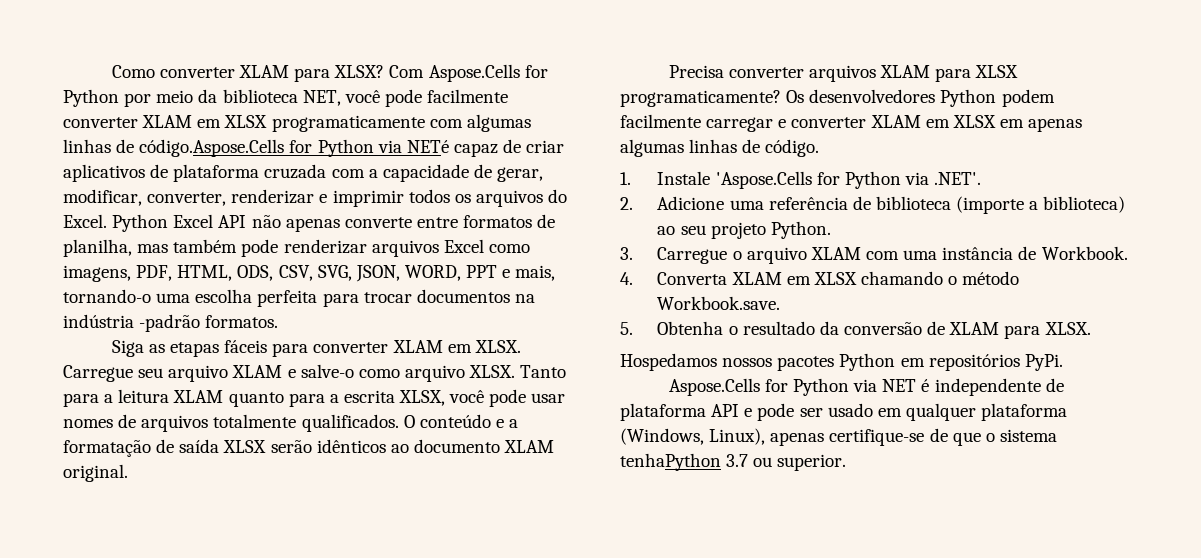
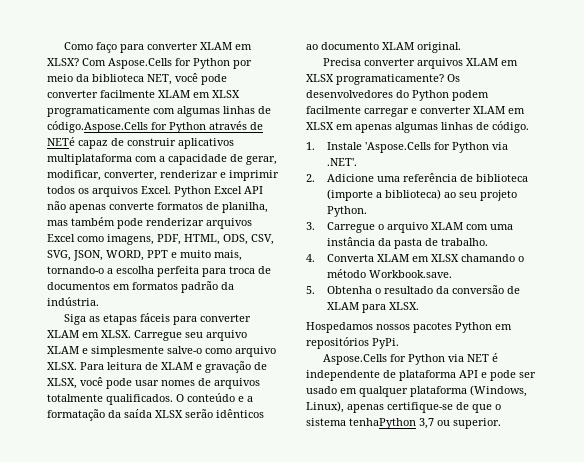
- Como converter XLAM para XLSX?
+ Como faço para converter XLAM em XLSX?
- Com Aspose.Cells for Python por meio da biblioteca NET, você pode facilmente converter XLAM em XLSX programaticamente com algumas linhas de código.Aspose.Cells for Python via NETé capaz de criar aplicativos de plataforma cruzada com a capacidade de gerar, modificar, converter, renderizar e imprimir todos os arquivos do Excel.
+ Com Aspose.Cells for Python por meio da biblioteca NET, você pode converter facilmente XLAM em XLSX programaticamente com algumas linhas de código.Aspose.Cells for Python através de NETé capaz de construir aplicativos multiplataforma com a capacidade de gerar, modificar, converter, renderizar e imprimir todos os arquivos Excel.
- Python Excel API não apenas converte entre formatos de planilha, mas também pode renderizar arquivos Excel como imagens, PDF, HTML, ODS, CSV, SVG, JSON, WORD, PPT e mais, tornando-o uma escolha perfeita para trocar documentos na indústria -padrão formatos.
+ Python Excel API não apenas converte formatos de planilha, mas também pode renderizar arquivos Excel como imagens, PDF, HTML, ODS, CSV, SVG, JSON, WORD, PPT e muito mais, tornando-o a escolha perfeita para troca de documentos em formatos padrão da indústria.
- Carregue seu arquivo XLAM e salve-o como arquivo XLSX.
+ Carregue seu arquivo XLAM e simplesmente salve-o como arquivo XLSX.
- Tanto para a leitura XLAM quanto para a escrita XLSX, você pode usar nomes de arquivos totalmente qualificados.
+ Para leitura de XLAM e gravação de XLSX, você pode usar nomes de arquivos totalmente qualificados.
- O conteúdo e a formatação de saída XLSX serão idênticos ao documento XLAM original.
+ O conteúdo e a formatação da saída XLSX serão idênticos ao documento XLAM original.
- Precisa converter arquivos XLAM para XLSX programaticamente?
+ Precisa converter arquivos XLAM em XLSX programaticamente?
- Os desenvolvedores Python podem facilmente carregar e converter XLAM em XLSX em apenas algumas linhas de código.
+ Os desenvolvedores do Python podem facilmente carregar e converter XLAM em XLSX em apenas algumas linhas de código.
- 3. Carregue o arquivo XLAM com uma instância de Workbook.
+ 3. Carregue o arquivo XLAM com uma instância da pasta de trabalho.
- Aspose.Cells for Python via NET é independente de plataforma API e pode ser usado em qualquer plataforma (Windows, Linux), apenas certifique-se de que o sistema tenhaPython 3.7 ou superior.
+ Aspose.Cells for Python via NET é independente de plataforma API e pode ser usado em qualquer plataforma (Windows, Linux), apenas certifique-se de que o sistema tenhaPython 3,7 ou superior.

